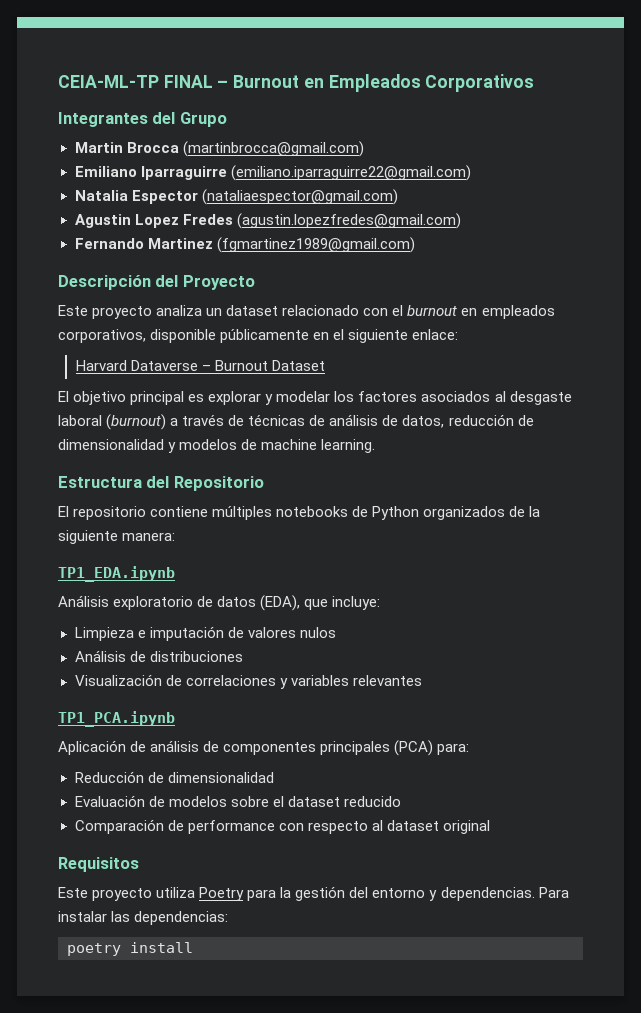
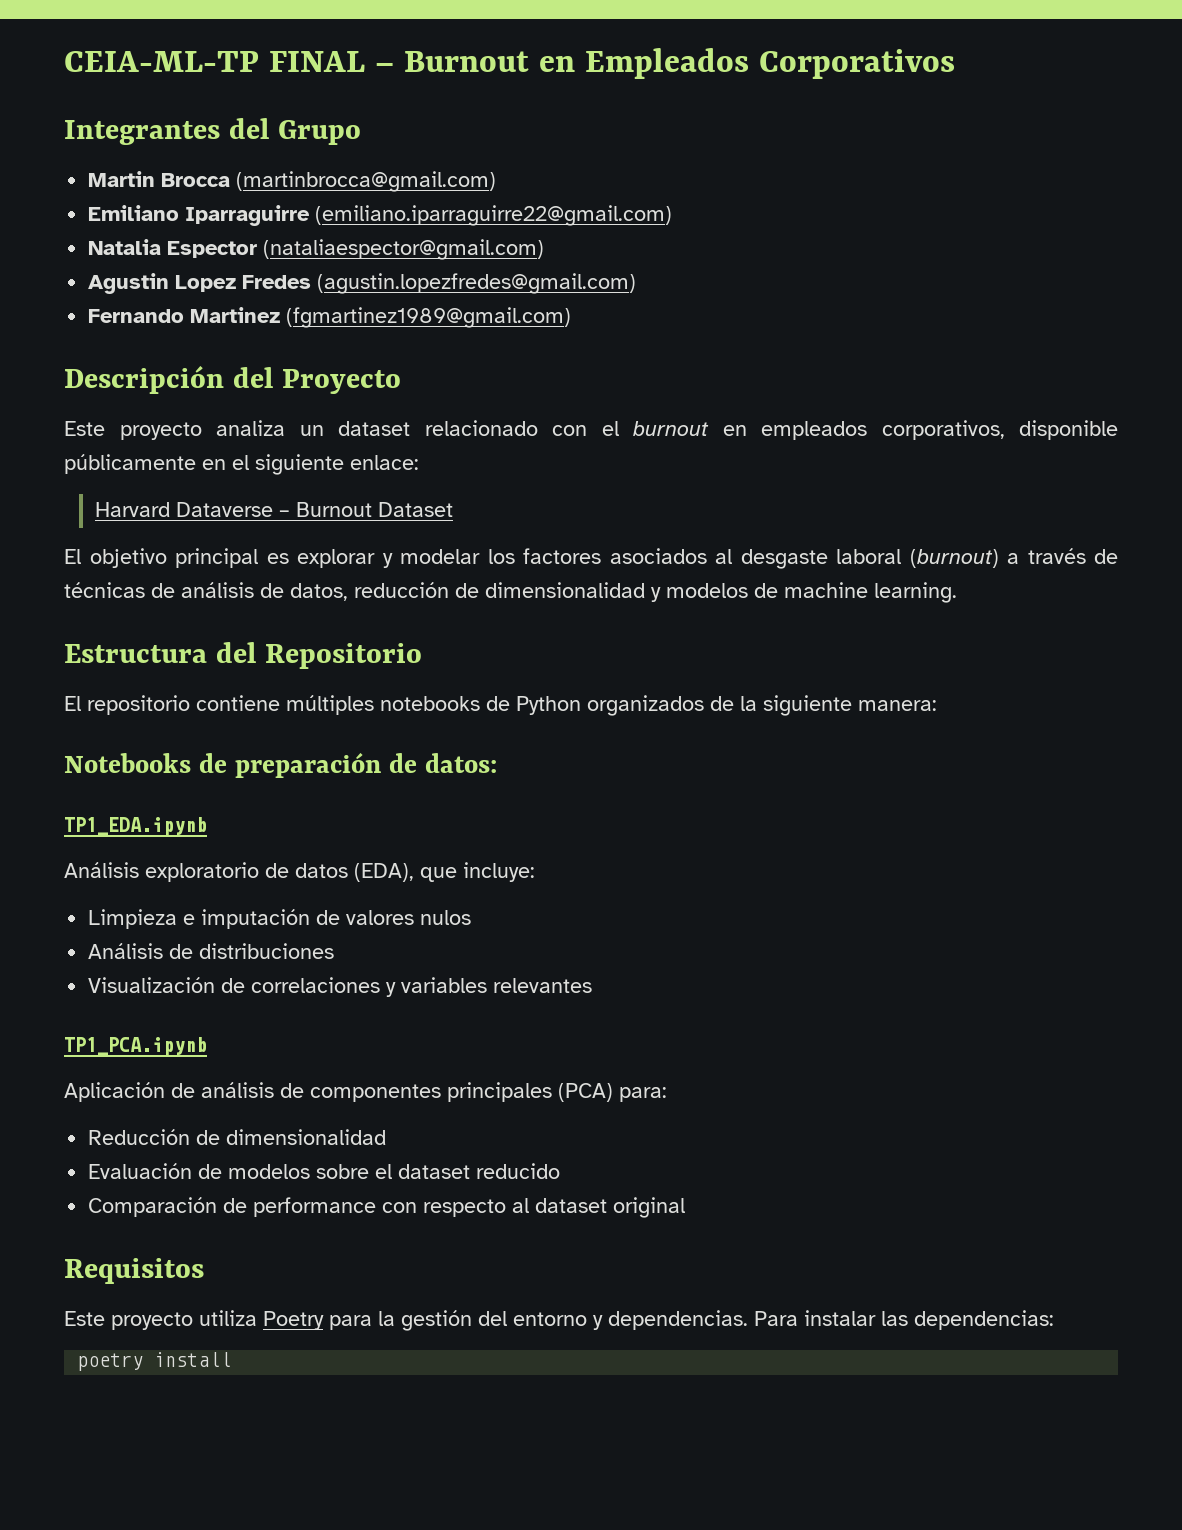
+ Notebooks de preparación de datos:

